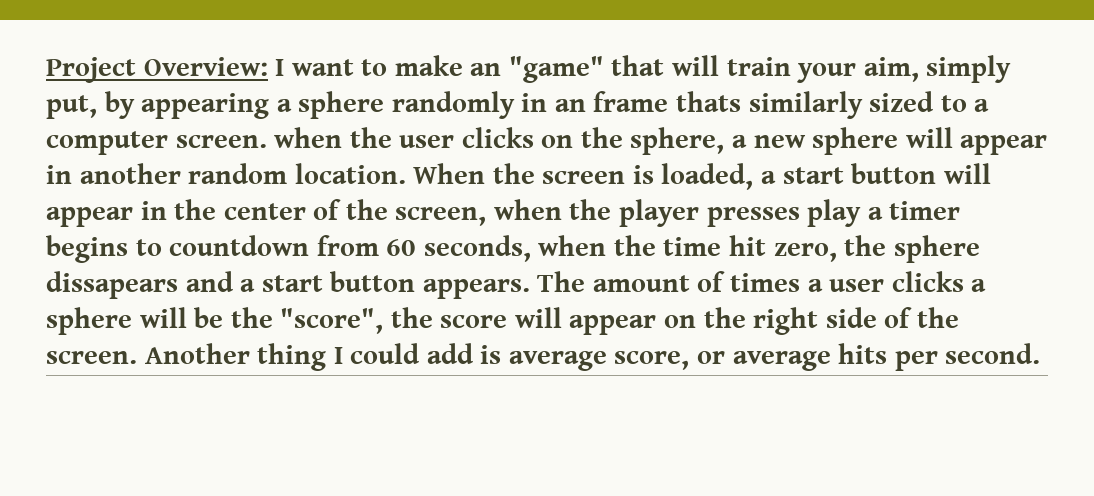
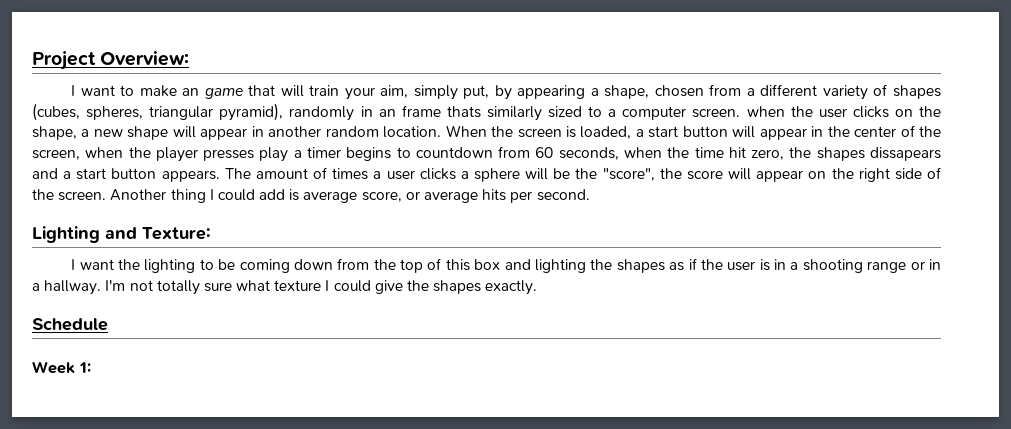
- Project Overview: I want to make an "game" that will train your aim, simply put, by appearing a sphere randomly in an frame thats similarly sized to a computer screen. when the user clicks on the sphere, a new sphere will appear in another random location.
+ Project Overview:
+ I want to make an game that will train your aim, simply put, by appearing a shape, chosen from a different variety of shapes (cubes, spheres, triangular pyramid), randomly in an frame thats similarly sized to a computer screen. when the user clicks on the shape, a new shape will appear in another random location.
- When the screen is loaded, a start button will appear in the center of the screen, when the player presses play a timer begins to countdown from 60 seconds, when the time hit zero, the sphere dissapears and a start button appears.
+ When the screen is loaded, a start button will appear in the center of the screen, when the player presses play a timer begins to countdown from 60 seconds, when the time hit zero, the shapes dissapears and a start button appears.
+ Lighting and Texture:
+ I want the lighting to be coming down from the top of this box and lighting the shapes as if the user is in a shooting range or in a hallway. I'm not totally sure what texture I could give the shapes exactly.
+ Schedule
+ Week 1:

